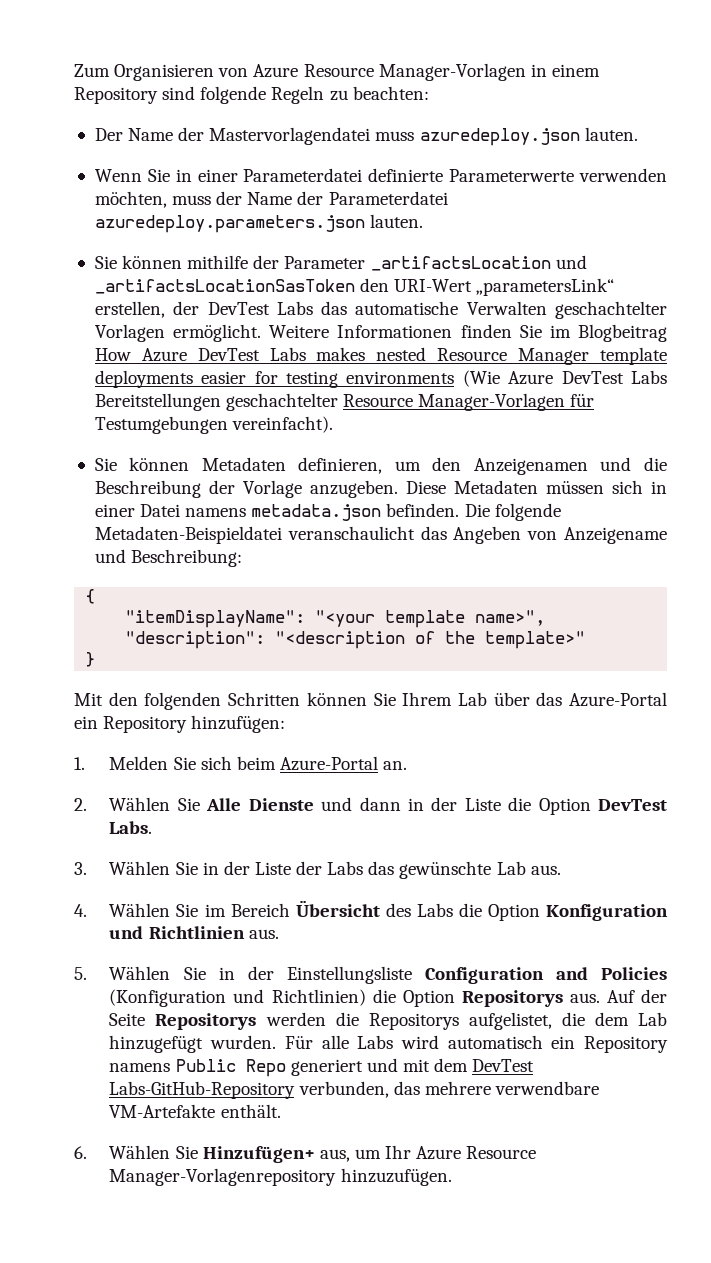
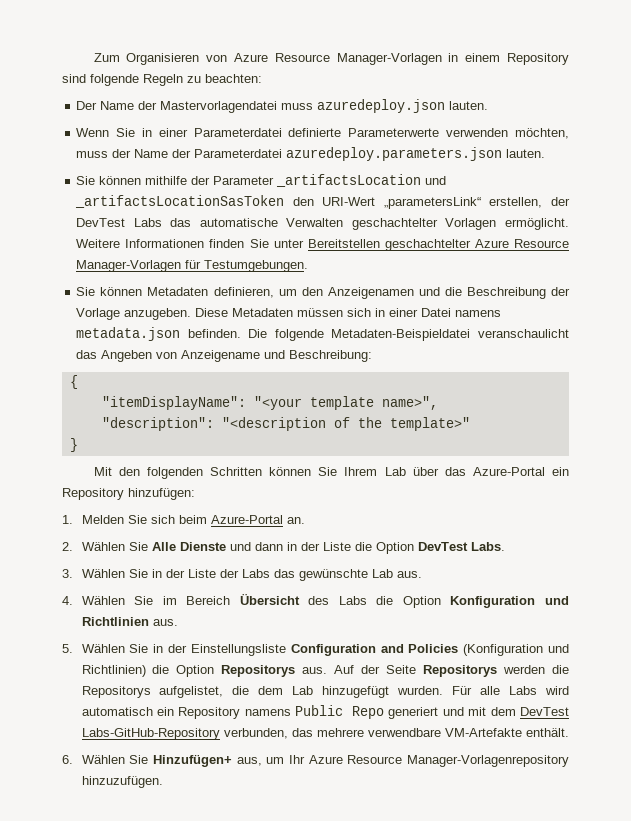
- Weitere Informationen finden Sie im Blogbeitrag How Azure DevTest Labs makes nested Resource Manager template deployments easier for testing environments (Wie Azure DevTest Labs Bereitstellungen geschachtelter Resource Manager-Vorlagen für Testumgebungen vereinfacht).
+ Weitere Informationen finden Sie unter Bereitstellen geschachtelter Azure Resource Manager-Vorlagen für Testumgebungen.

